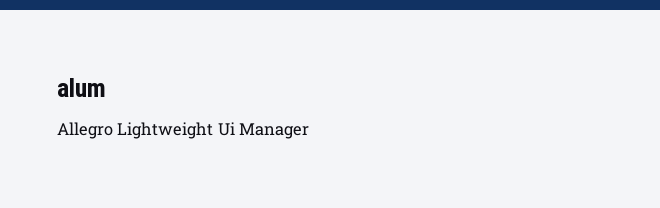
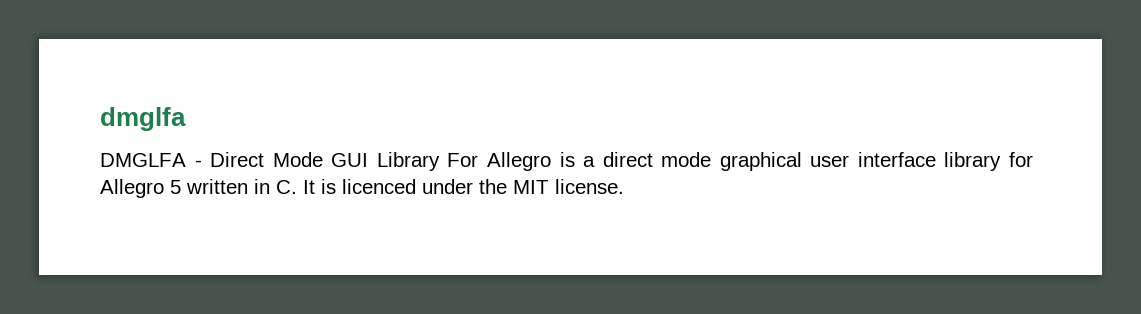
- alum
- Allegro Lightweight Ui Manager
+ dmglfa
+ DMGLFA - Direct Mode GUI Library For Allegro is a direct mode graphical user interface library for Allegro 5 written in C. It is licenced under the MIT license.

